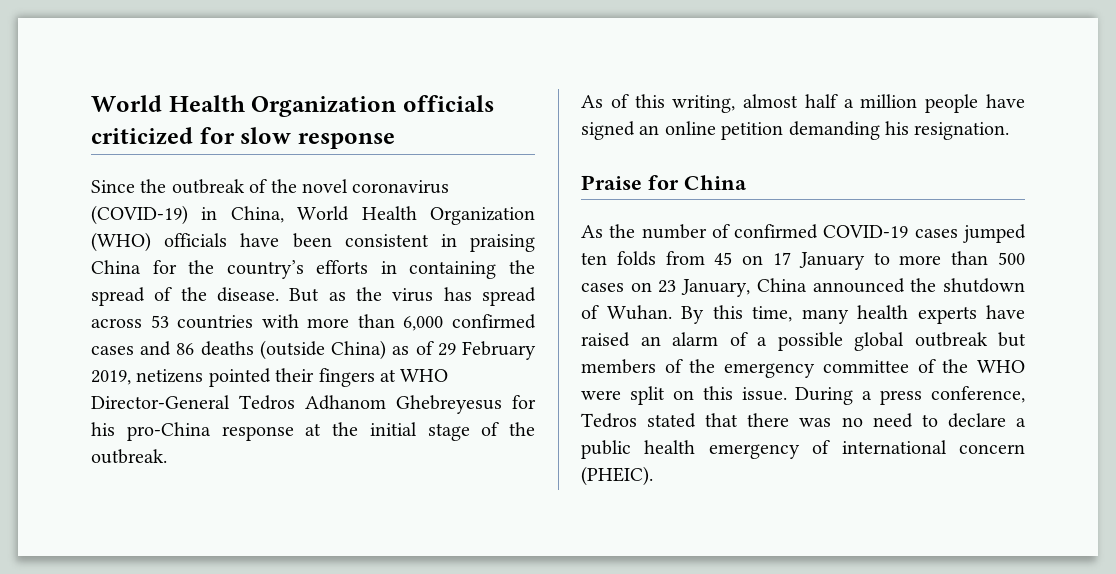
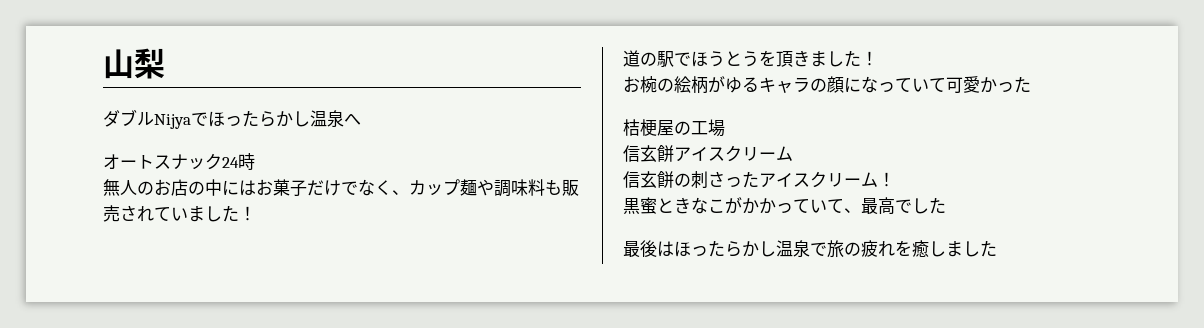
- World Health Organization officials criticized for slow response
- Since the outbreak of the novel coronavirus (COVID-19) in China, World Health Organization (WHO) officials have been consistent in praising China for the country’s efforts in containing the spread of the disease. But as the virus has spread across 53 countries with more than 6,000 confirmed cases and 86 deaths (outside China) as of 29 February 2019, netizens pointed their fingers at WHO Director-General Tedros Adhanom Ghebreyesus for his pro-China response at the initial stage of the outbreak.
- As of this writing, almost half a million people have signed an online petition demanding his resignation.
- Praise for China
- As the number of confirmed COVID-19 cases jumped ten folds from 45 on 17 January to more than 500 cases on 23 January, China announced the shutdown of Wuhan. By this time, many health experts have raised an alarm of a possible global outbreak but members of the emergency committee of the WHO were split on this issue. During a press conference, Tedros stated that there was no need to declare a public health emergency of international concern (PHEIC).
+ 山梨
+ ダブルNijyaでほったらかし温泉へ
+ オートスナック24時
+ 無人のお店の中にはお菓子だけでなく、カップ麺や調味料も販売されていました！
+ 道の駅でほうとうを頂きました！
+ お椀の絵柄がゆるキャラの顔になっていて可愛かった
+ 桔梗屋の工場
+ 信玄餅アイスクリーム
+ 信玄餅の刺さったアイスクリーム！
+ 黒蜜ときなこがかかっていて、最高でした
+ 最後はほったらかし温泉で旅の疲れを癒しました

